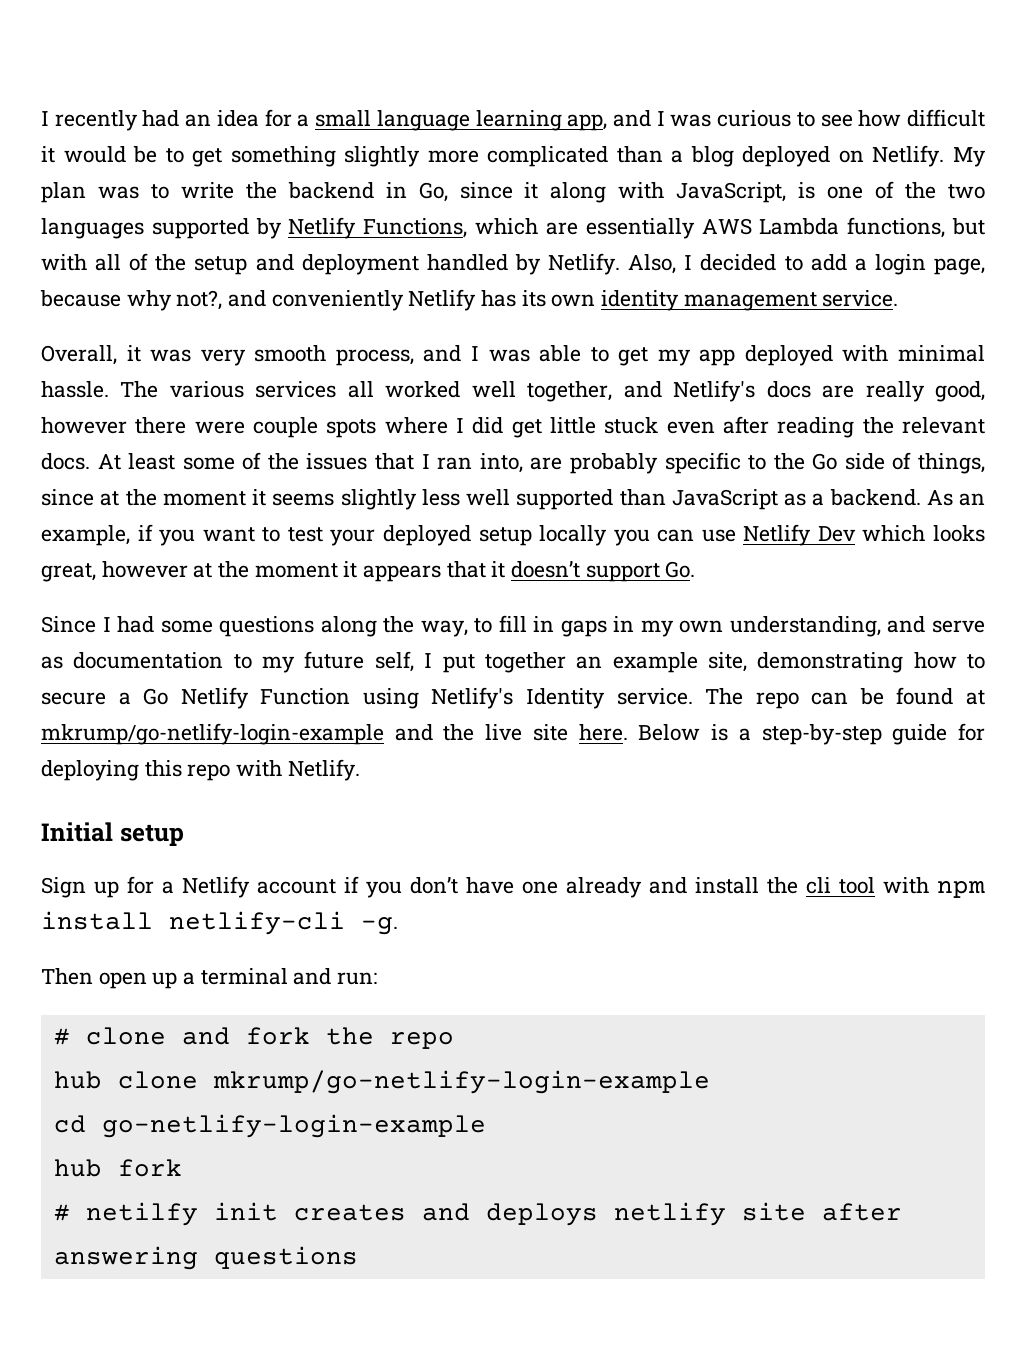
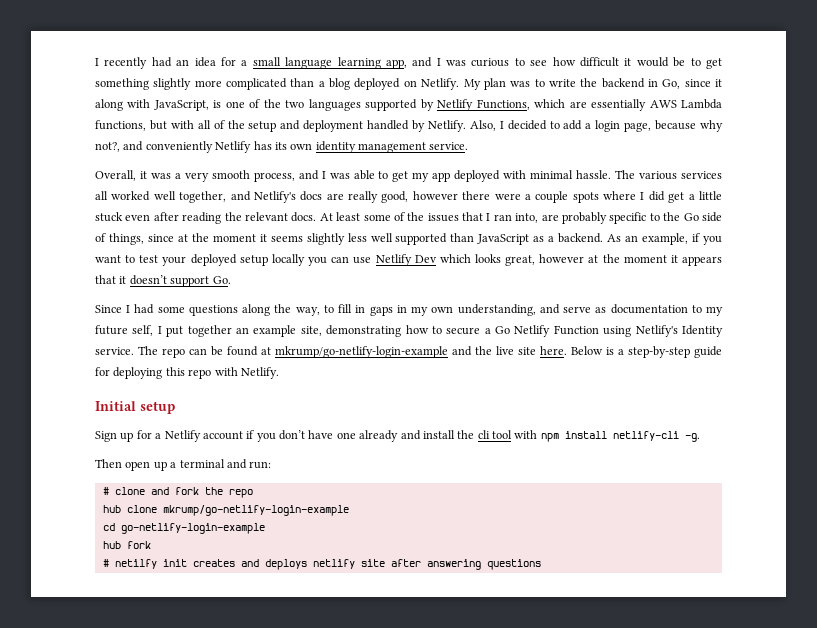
- Overall, it was very smooth process, and I was able to get my app deployed with minimal hassle.
+ Overall, it was a very smooth process, and I was able to get my app deployed with minimal hassle.
- The various services all worked well together, and Netlify's docs are really good, however there were couple spots where I did get little stuck even after reading the relevant docs.
+ The various services all worked well together, and Netlify's docs are really good, however there were a couple spots where I did get a little stuck even after reading the relevant docs.

